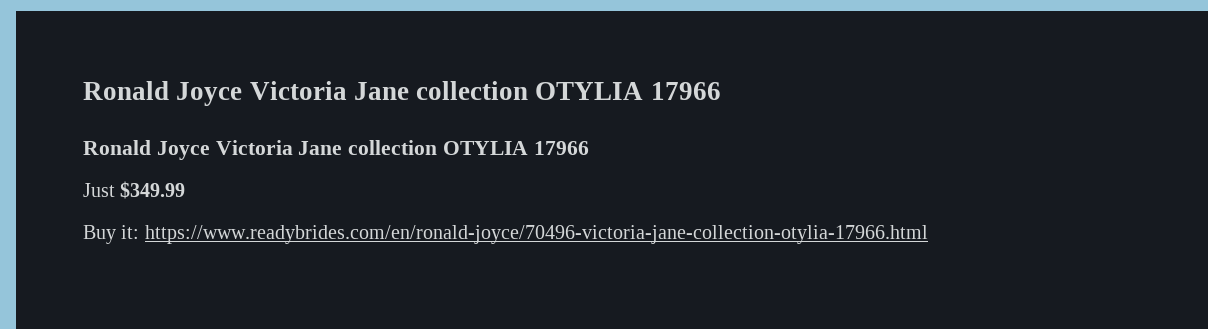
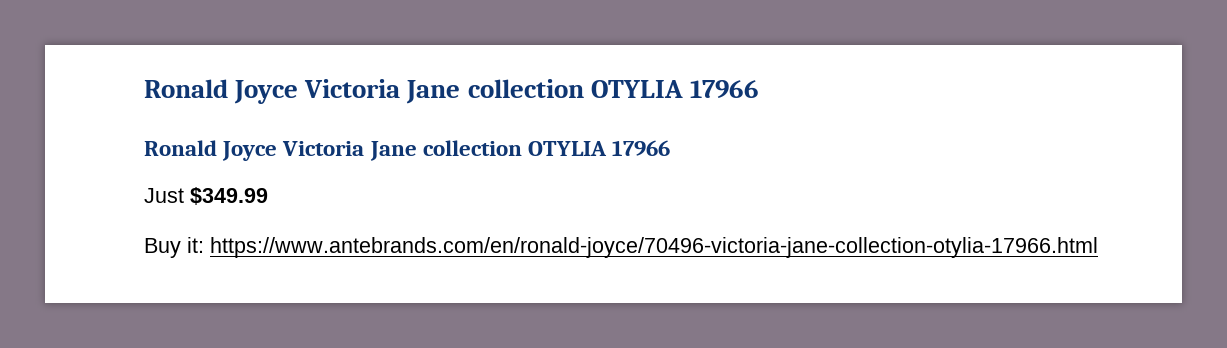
- Buy it: https://www.readybrides.com/en/ronald-joyce/70496-victoria-jane-collection-otylia-17966.html
+ Buy it: https://www.antebrands.com/en/ronald-joyce/70496-victoria-jane-collection-otylia-17966.html

